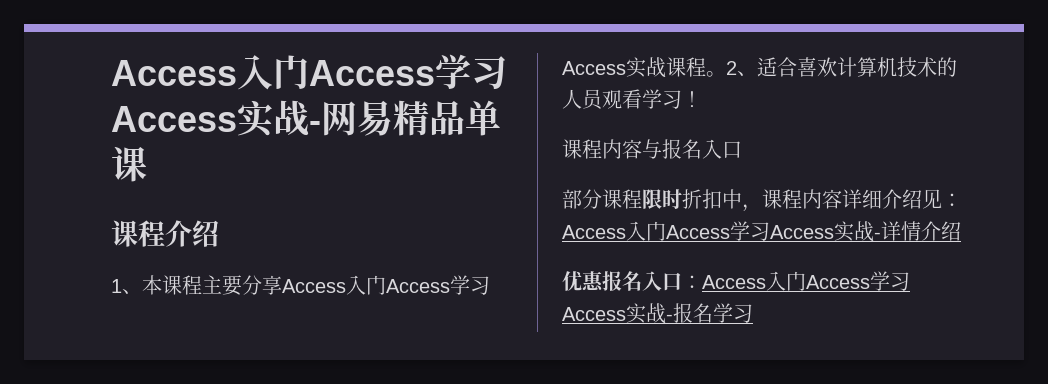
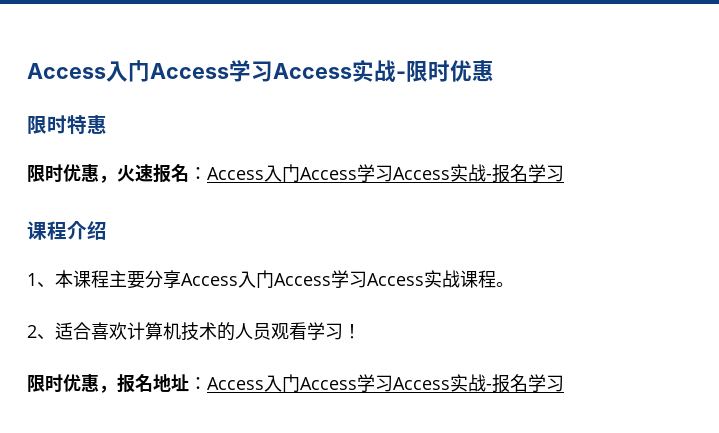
- Access入门Access学习Access实战-网易精品单课
+ Access入门Access学习Access实战-限时优惠
+ 限时特惠
+ 限时优惠，火速报名：Access入门Access学习Access实战-报名学习
- 1、本课程主要分享Access入门Access学习Access实战课程。2、适合喜欢计算机技术的人员观看学习！
+ 1、本课程主要分享Access入门Access学习Access实战课程。
+ 2、适合喜欢计算机技术的人员观看学习！
- 课程内容与报名入口
- 部分课程限时折扣中，课程内容详细介绍见：Access入门Access学习Access实战-详情介绍
- 优惠报名入口：Access入门Access学习Access实战-报名学习
+ 限时优惠，报名地址：Access入门Access学习Access实战-报名学习

